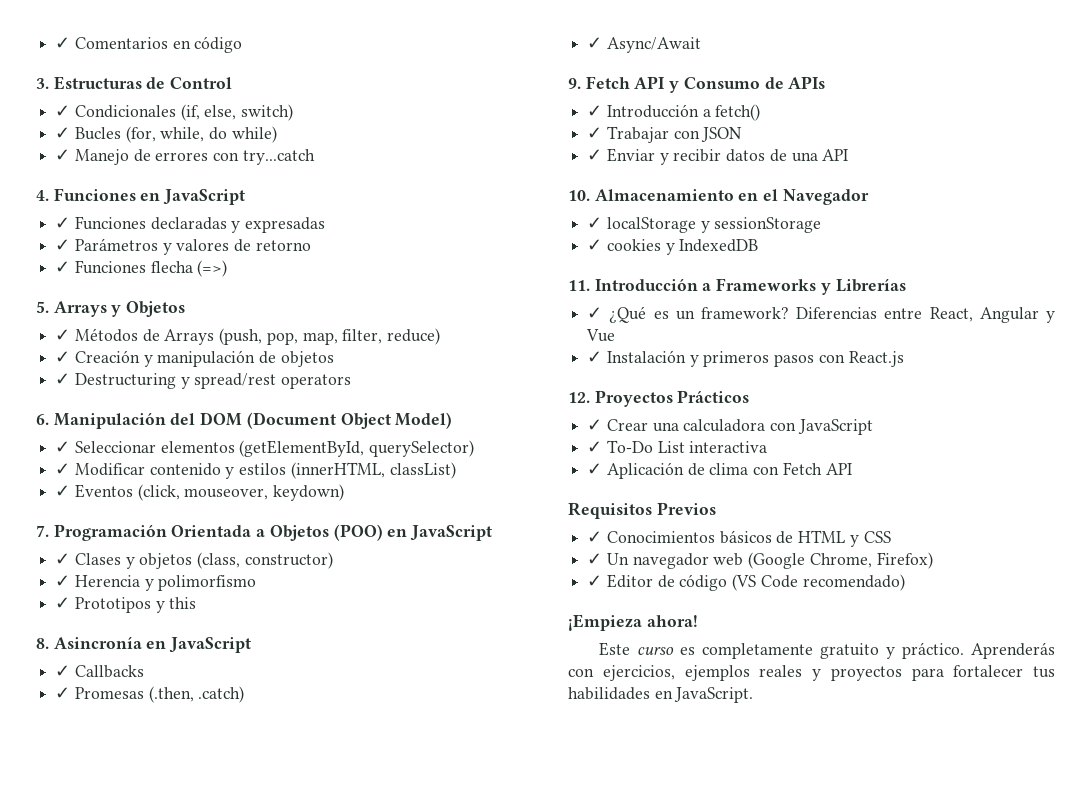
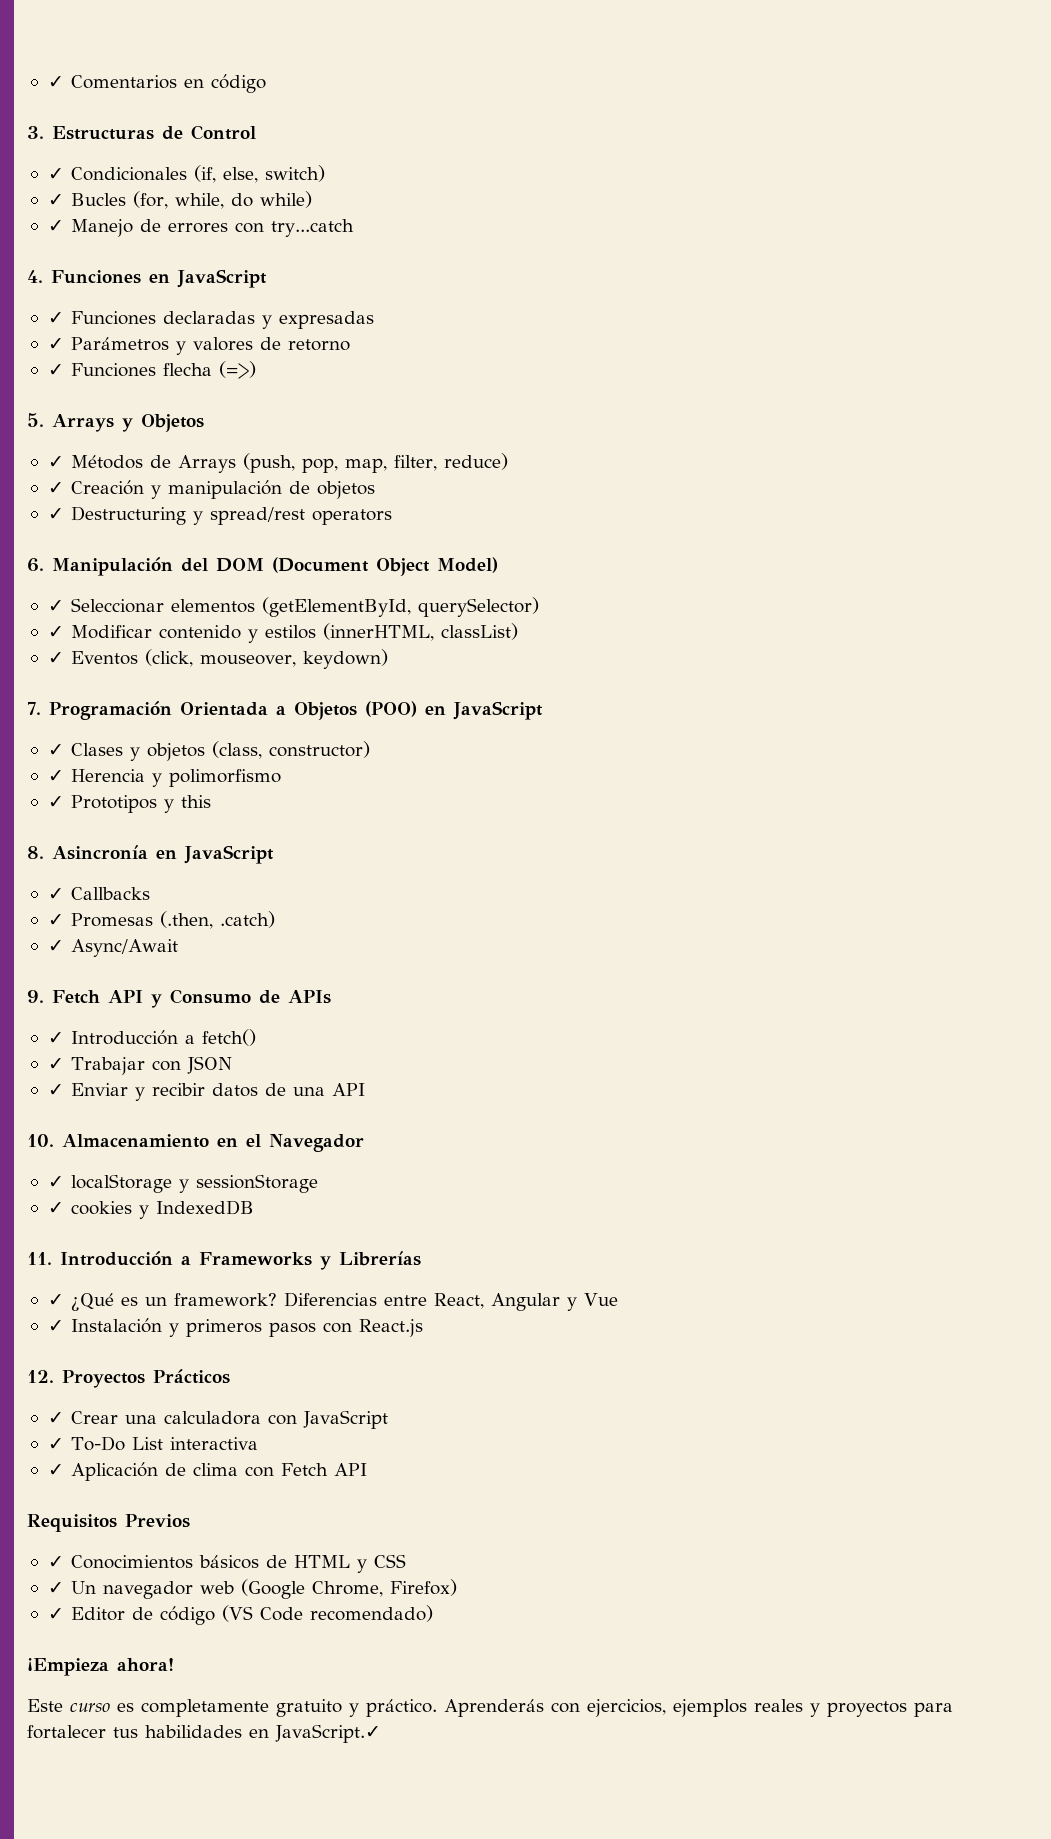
- Aprenderás con ejercicios, ejemplos reales y proyectos para fortalecer tus habilidades en JavaScript.
+ Aprenderás con ejercicios, ejemplos reales y proyectos para fortalecer tus habilidades en JavaScript.✓

